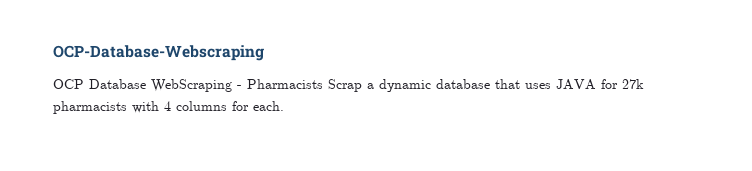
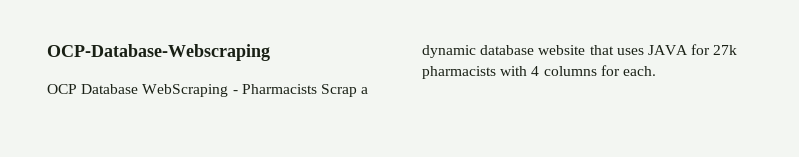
- OCP Database WebScraping - Pharmacists Scrap a dynamic database that uses JAVA for 27k pharmacists with 4 columns for each.
+ OCP Database WebScraping - Pharmacists Scrap a dynamic database website that uses JAVA for 27k pharmacists with 4 columns for each.

